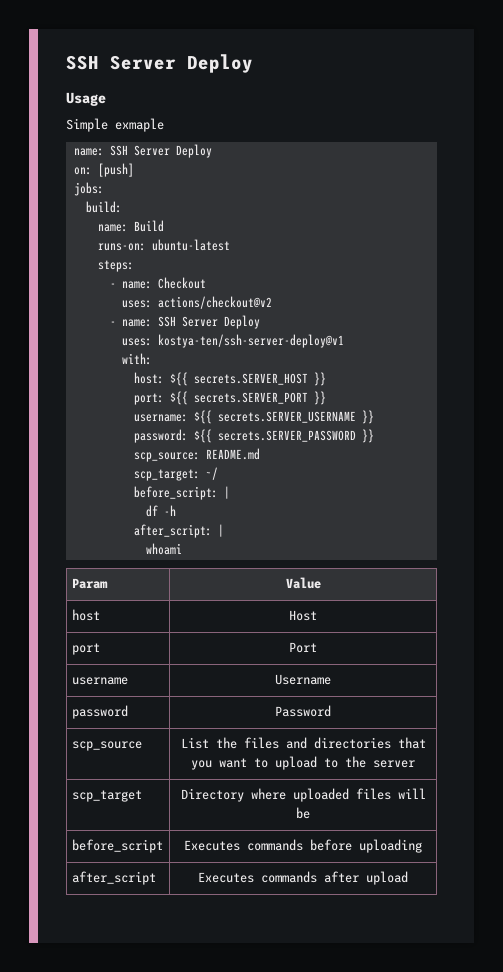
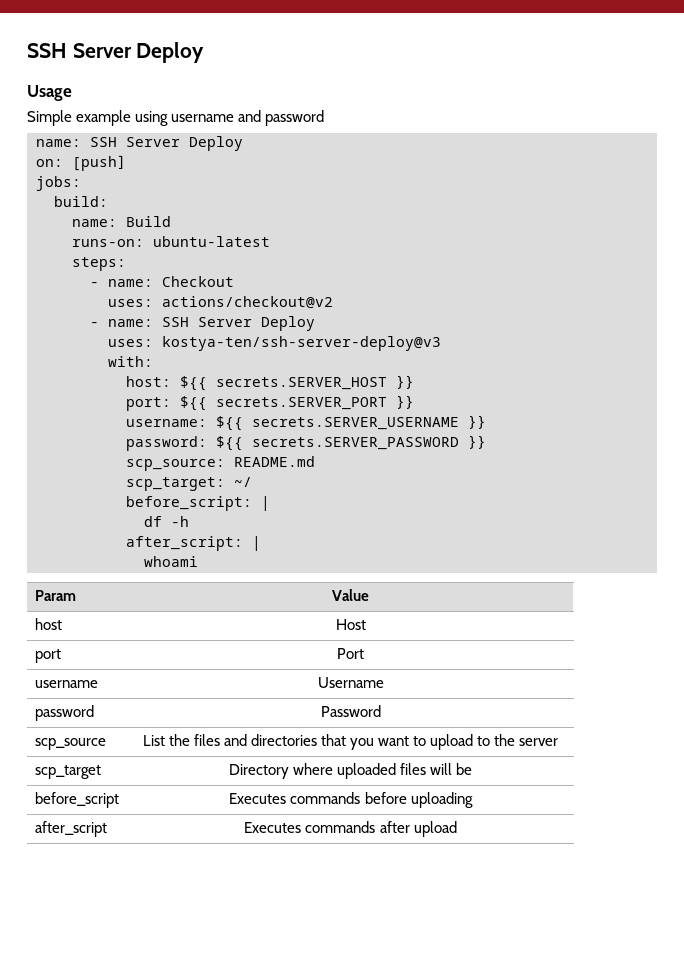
- Simple exmaple
+ Simple example using username and password
- uses: kostya-ten/ssh-server-deploy@v1
+ uses: kostya-ten/ssh-server-deploy@v3

